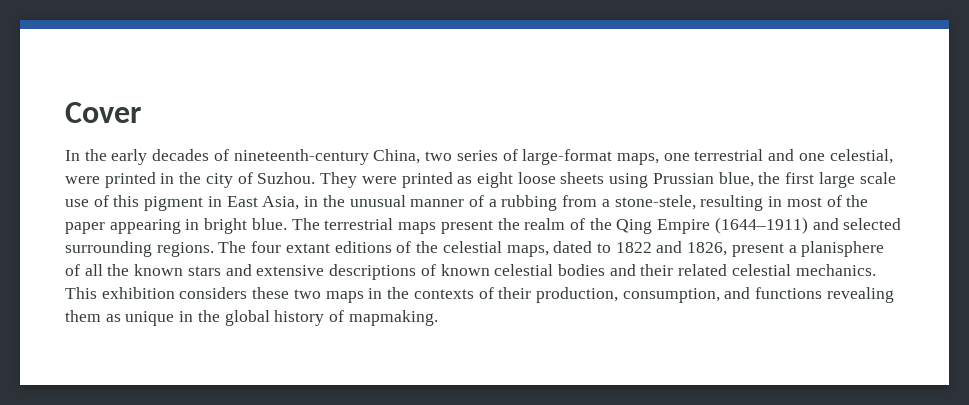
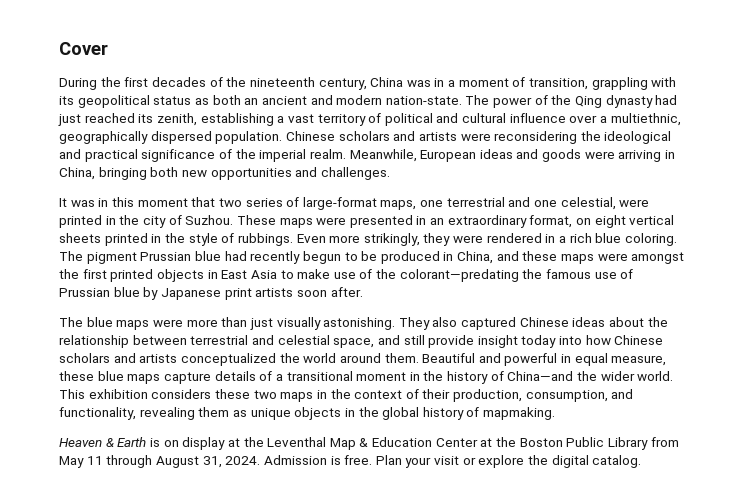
- In the early decades of nineteenth-century China, two series of large-format maps, one terrestrial and one celestial, were printed in the city of Suzhou.
+ During the first decades of the nineteenth century, China was in a moment of transition, grappling with its geopolitical status as both an ancient and modern nation-state. The power of the Qing dynasty had just reached its zenith, establishing a vast territory of political and cultural influence over a multiethnic, geographically dispersed population. Chinese scholars and artists were reconsidering the ideological and practical significance of the imperial realm. Meanwhile, European ideas and goods were arriving in China, bringing both new opportunities and challenges.
+ It was in this moment that two series of large-format maps, one terrestrial and one celestial, were printed in the city of Suzhou.
- They were printed as eight loose sheets using Prussian blue, the first large scale use of this pigment in East Asia, in the unusual manner of a rubbing from a stone-stele, resulting in most of the paper appearing in bright blue. The terrestrial maps present the realm of the Qing Empire (1644–1911) and selected surrounding regions. The four extant editions of the celestial maps, dated to 1822 and 1826, present a planisphere of all the known stars and extensive descriptions of known celestial bodies and their related celestial mechanics.
+ These maps were presented in an extraordinary format, on eight vertical sheets printed in the style of rubbings. Even more strikingly, they were rendered in a rich blue coloring. The pigment Prussian blue had recently begun to be produced in China, and these maps were amongst the first printed objects in East Asia to make use of the colorant—predating the famous use of Prussian blue by Japanese print artists soon after.
+ The blue maps were more than just visually astonishing. They also captured Chinese ideas about the relationship between terrestrial and celestial space, and still provide insight today into how Chinese scholars and artists conceptualized the world around them. Beautiful and powerful in equal measure, these blue maps capture details of a transitional moment in the history of China—and the wider world.
- This exhibition considers these two maps in the contexts of their production, consumption, and functions revealing them as unique in the global history of mapmaking.
+ This exhibition considers these two maps in the context of their production, consumption, and functionality, revealing them as unique objects in the global history of mapmaking.
+ Heaven & Earth is on display at the Leventhal Map & Education Center at the Boston Public Library from May 11 through August 31, 2024. Admission is free. Plan your visit or explore the digital catalog.

